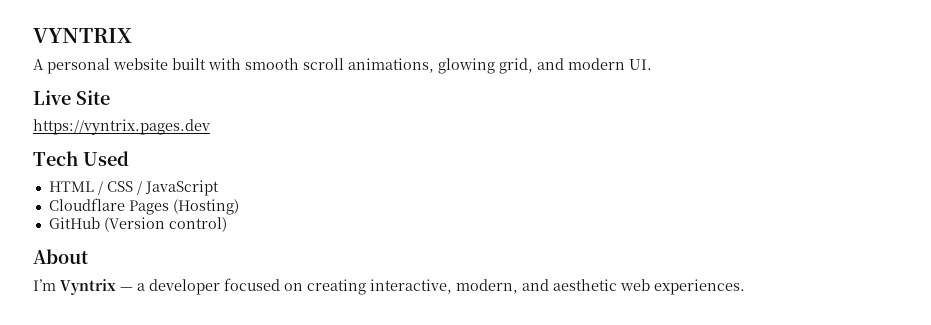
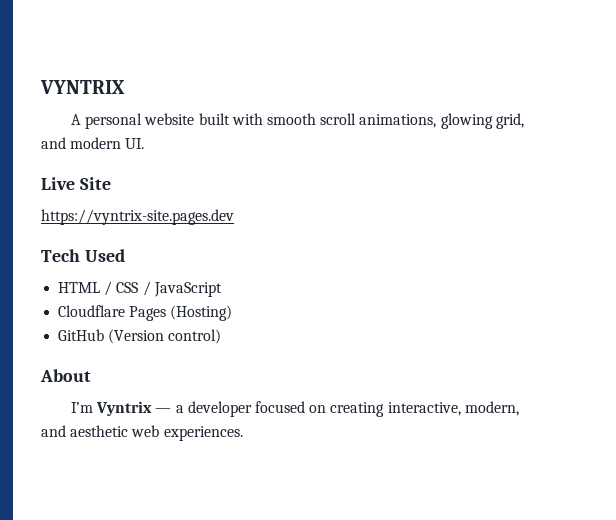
- https://vyntrix.pages.dev
+ https://vyntrix-site.pages.dev

